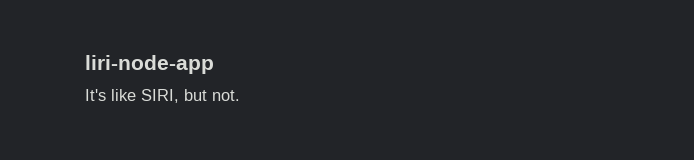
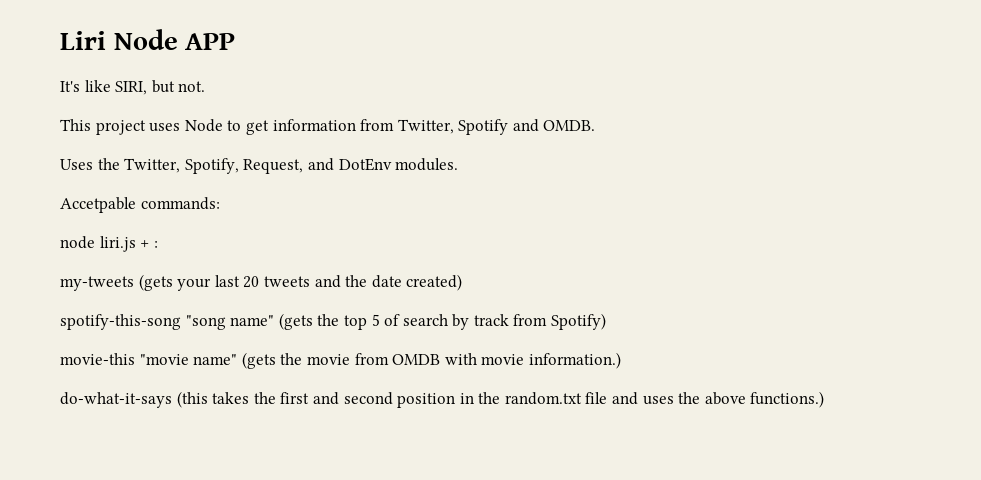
- liri-node-app
+ Liri Node APP
+ This project uses Node to get information from Twitter, Spotify and OMDB.
+ Uses the Twitter, Spotify, Request, and DotEnv modules.
+ Accetpable commands:
+ node liri.js + :
+ my-tweets (gets your last 20 tweets and the date created)
+ spotify-this-song "song name" (gets the top 5 of search by track from Spotify)
+ movie-this "movie name" (gets the movie from OMDB with movie information.)
+ do-what-it-says (this takes the first and second position in the random.txt file and uses the above functions.)

